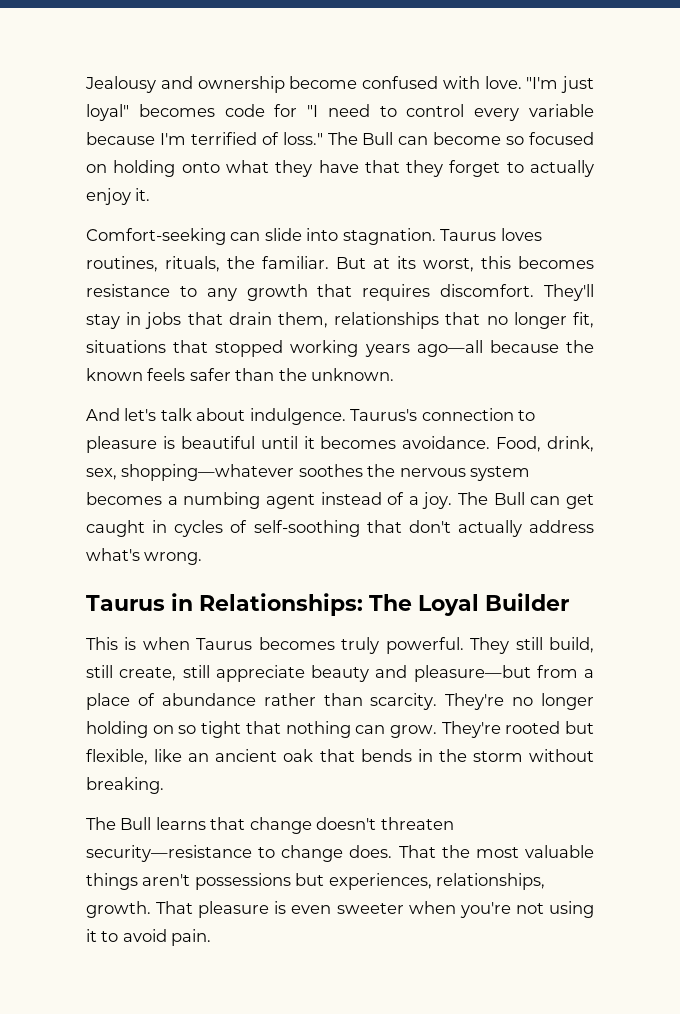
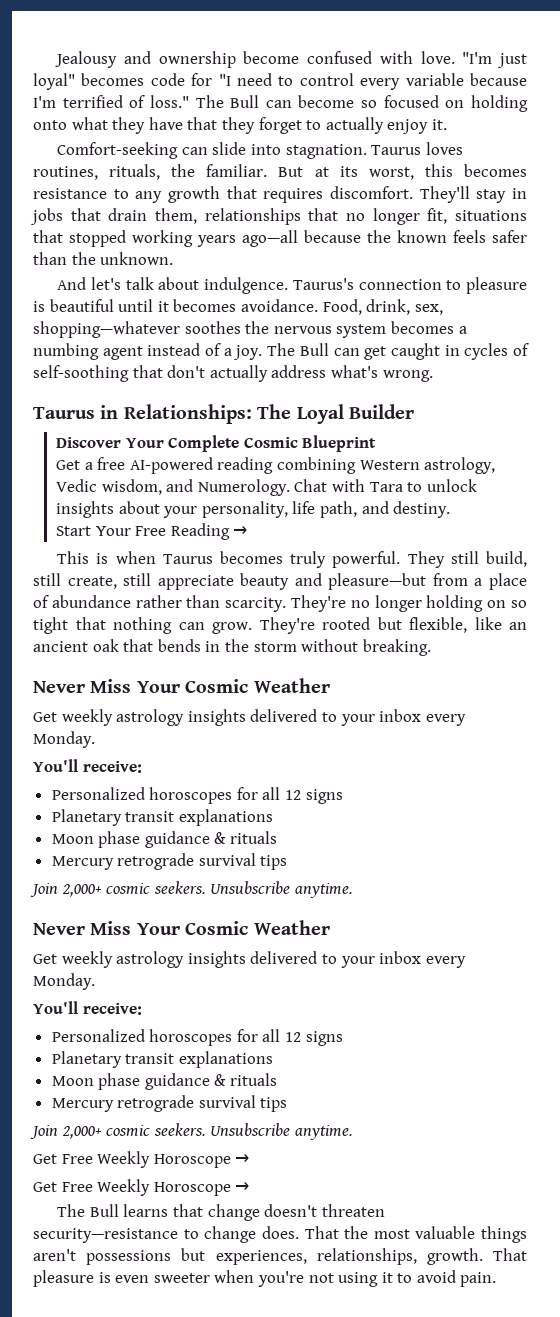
+ Discover Your Complete Cosmic Blueprint
+ Get a free AI-powered reading combining Western astrology, Vedic wisdom, and Numerology. Chat with Tara to unlock insights about your personality, life path, and destiny.
+ Start Your Free Reading →
  They're rooted but flexible, like an ancient oak that bends in the storm without breaking.
+ Never Miss Your Cosmic Weather
+ Get weekly astrology insights delivered to your inbox every Monday.
+ You'll receive:
+ Personalized horoscopes for all 12 signs
+ Planetary transit explanations
+ Moon phase guidance & rituals
+ Mercury retrograde survival tips
+ Join 2,000+ cosmic seekers. Unsubscribe anytime.
+ Never Miss Your Cosmic Weather
+ Get weekly astrology insights delivered to your inbox every Monday.
+ You'll receive:
+ Personalized horoscopes for all 12 signs
+ Planetary transit explanations
+ Moon phase guidance & rituals
+ Mercury retrograde survival tips
+ Join 2,000+ cosmic seekers. Unsubscribe anytime.
+ Get Free Weekly Horoscope →
+ Get Free Weekly Horoscope →

